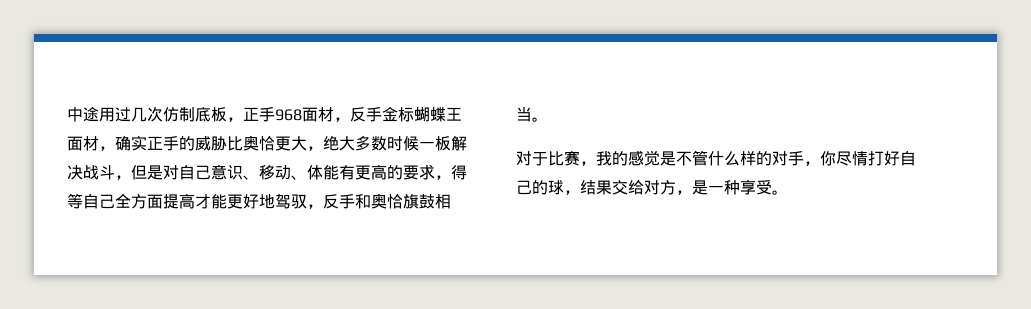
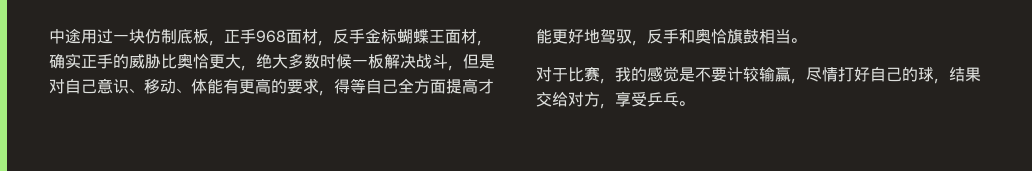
- 中途用过几次仿制底板，正手968面材，反手金标蝴蝶王面材，确实正手的威胁比奥恰更大，绝大多数时候一板解决战斗，但是对自己意识、移动、体能有更高的要求，得等自己全方面提高才能更好地驾驭，反手和奥恰旗鼓相当。
+ 中途用过一块仿制底板，正手968面材，反手金标蝴蝶王面材，确实正手的威胁比奥恰更大，绝大多数时候一板解决战斗，但是对自己意识、移动、体能有更高的要求，得等自己全方面提高才能更好地驾驭，反手和奥恰旗鼓相当。
- 对于比赛，我的感觉是不管什么样的对手，你尽情打好自己的球，结果交给对方，是一种享受。
+ 对于比赛，我的感觉是不要计较输赢，尽情打好自己的球，结果交给对方，享受乒乓。

